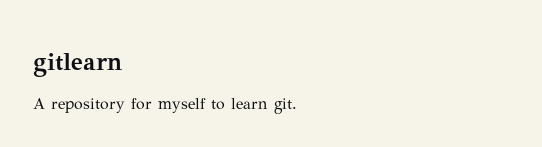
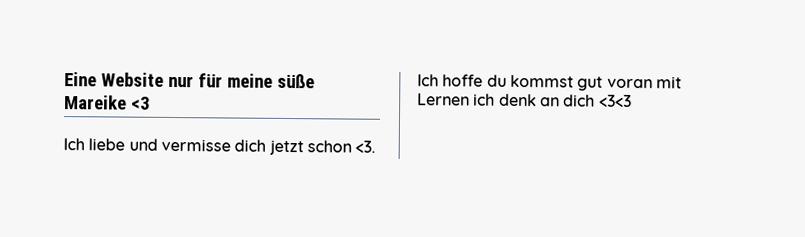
- gitlearn
- A repository for myself to learn git.
+ Eine Website nur für meine süße Mareike <3
+ Ich liebe und vermisse dich jetzt schon <3. Ich hoffe du kommst gut voran mit Lernen ich denk an dich <3<3

